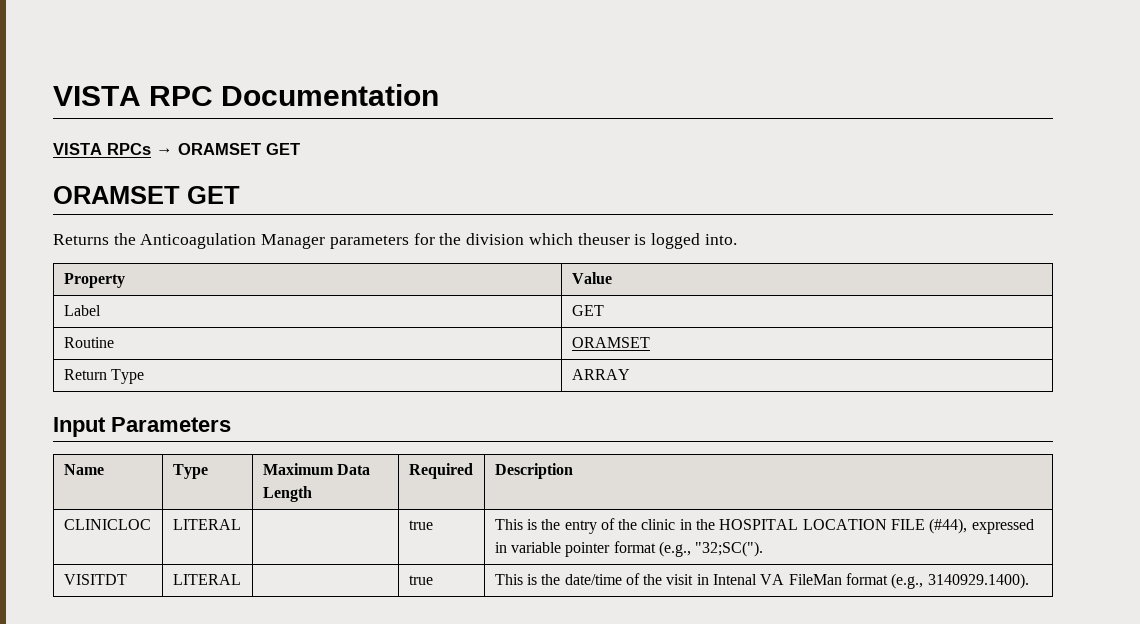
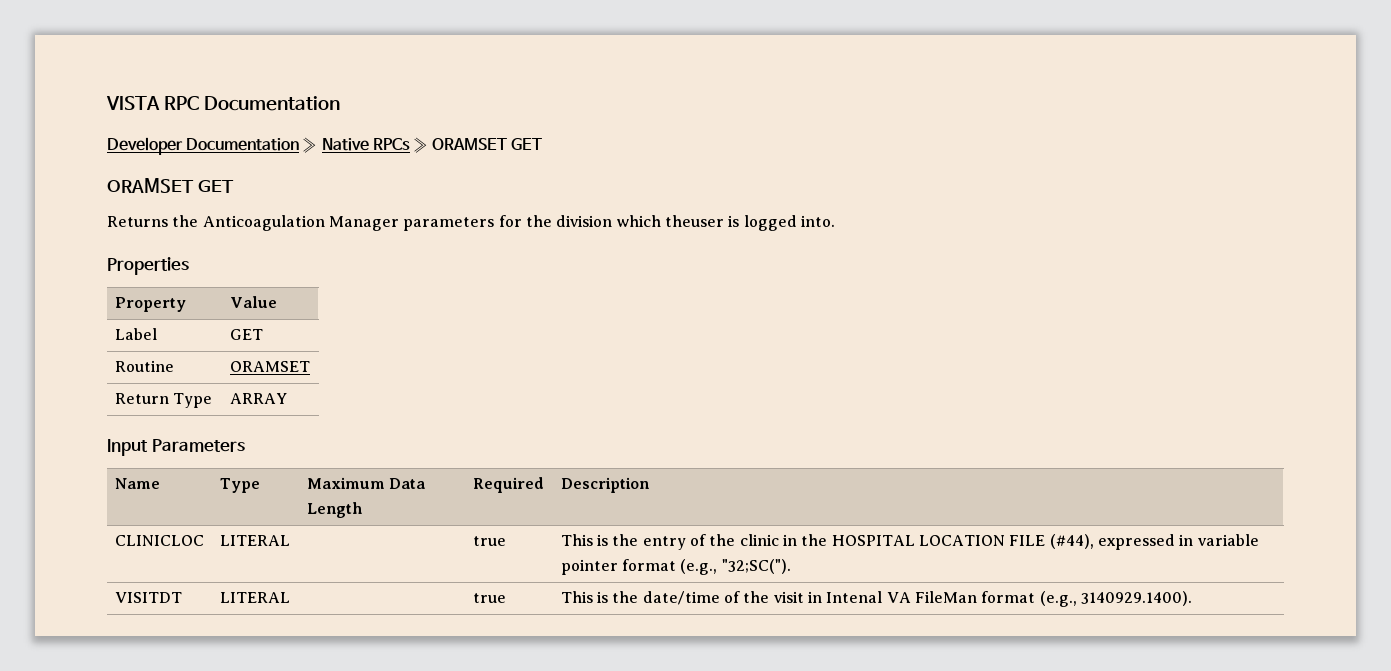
- VISTA RPCs → ORAMSET GET
+ Developer Documentation » Native RPCs » ORAMSET GET
+ Properties

